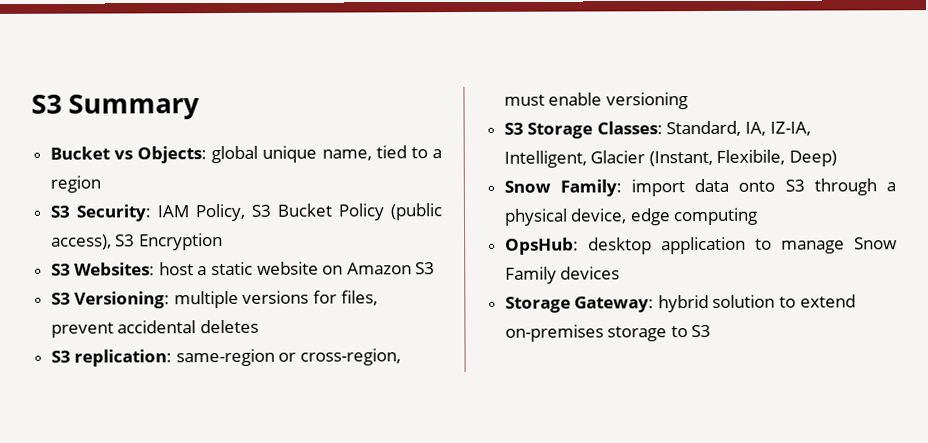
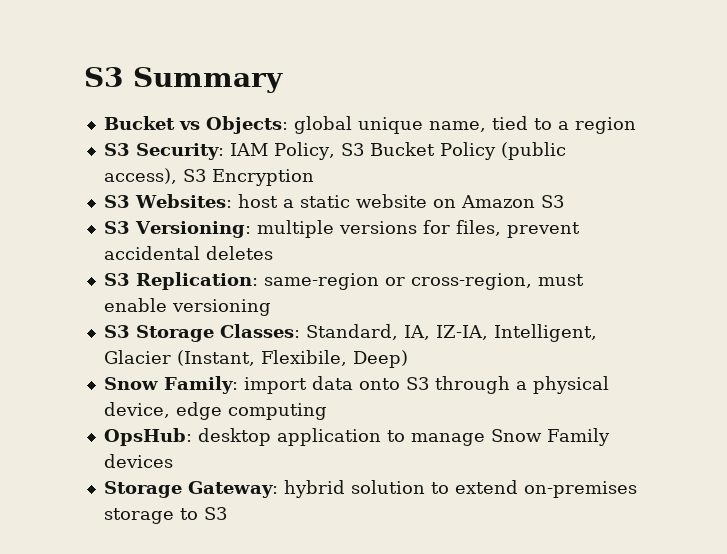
- S3 replication: same-region or cross-region, must enable versioning
+ S3 Replication: same-region or cross-region, must enable versioning

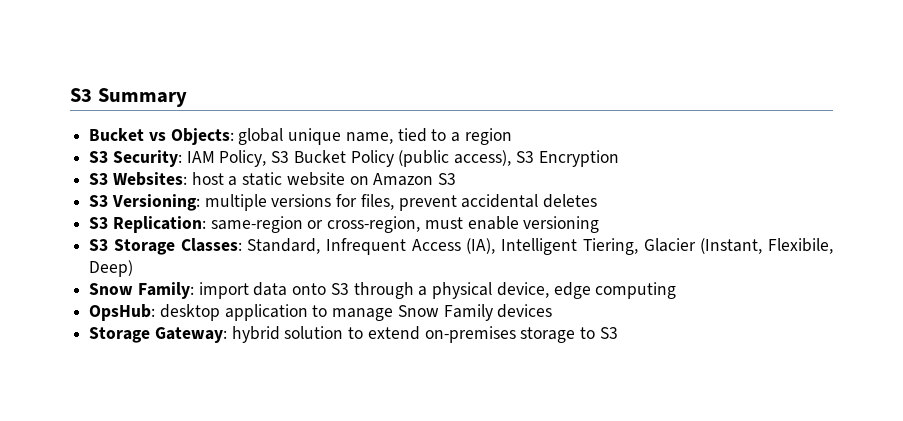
- S3 Storage Classes: Standard, IA, IZ-IA, Intelligent, Glacier (Instant, Flexibile, Deep)
+ S3 Storage Classes: Standard, Infrequent Access (IA), Intelligent Tiering, Glacier (Instant, Flexibile, Deep)

